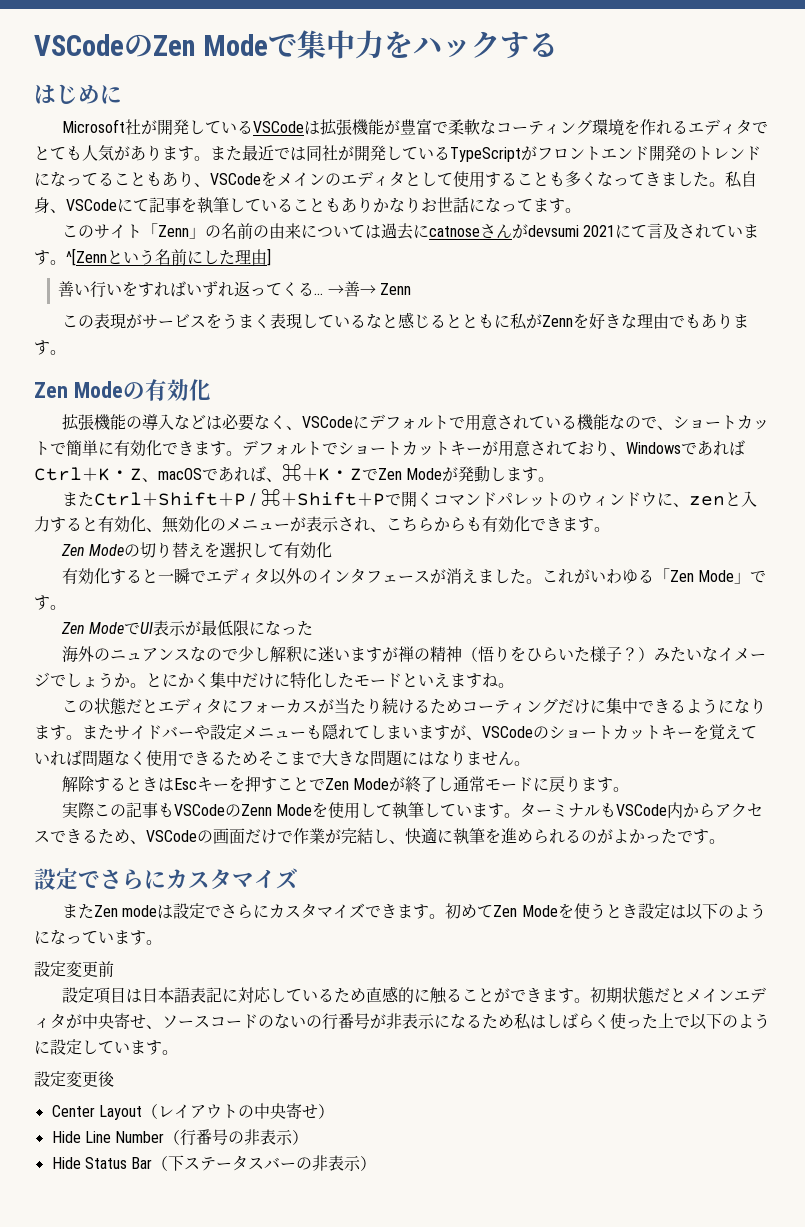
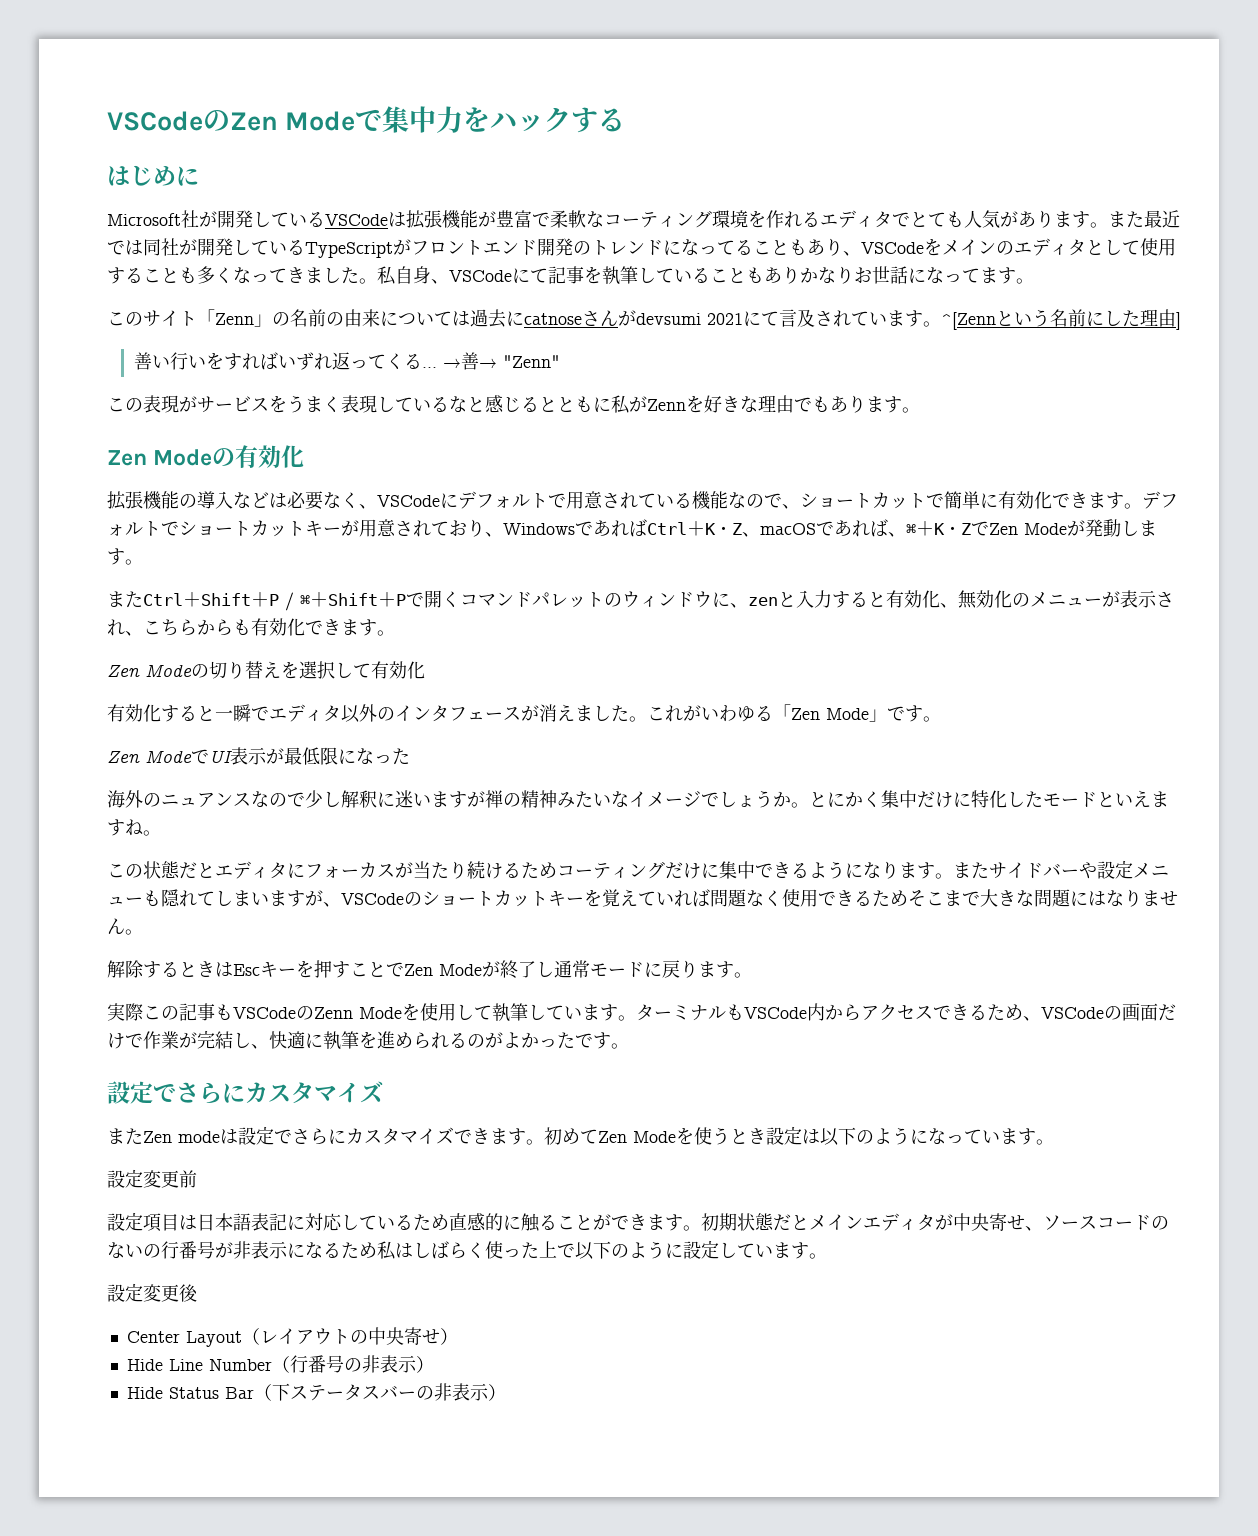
- →善→ Zenn
+ →善→ "Zenn"
- 海外のニュアンスなので少し解釈に迷いますが禅の精神（悟りをひらいた様子？）みたいなイメージでしょうか。
+ 海外のニュアンスなので少し解釈に迷いますが禅の精神みたいなイメージでしょうか。

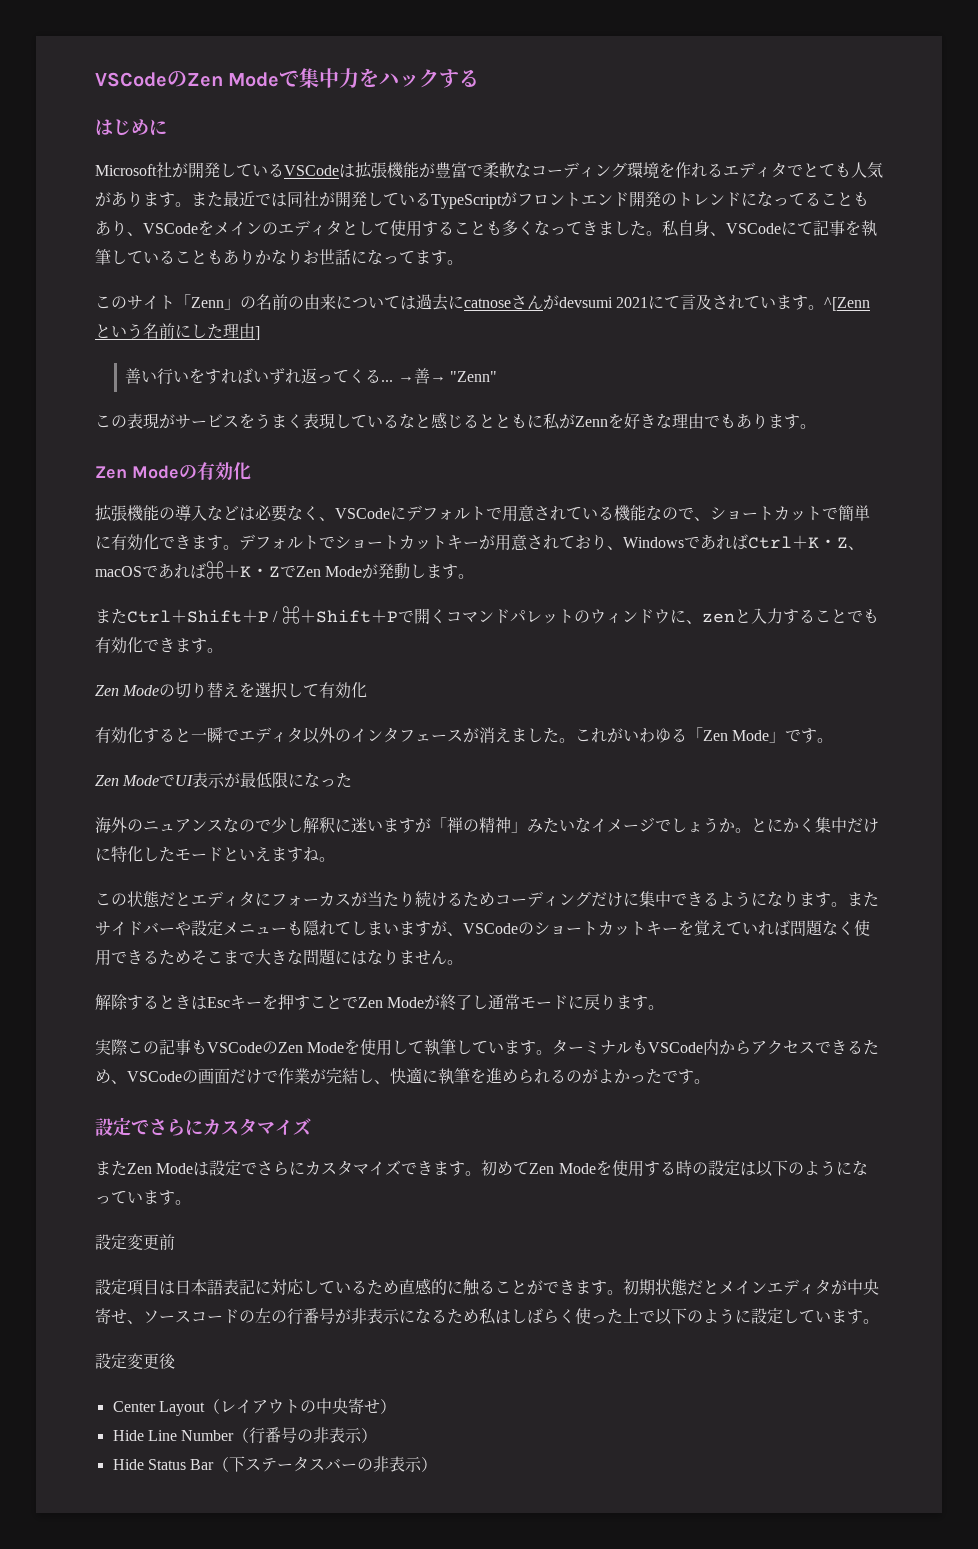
- Microsoft社が開発しているVSCodeは拡張機能が豊富で柔軟なコーティング環境を作れるエディタでとても人気があります。
+ Microsoft社が開発しているVSCodeは拡張機能が豊富で柔軟なコーディング環境を作れるエディタでとても人気があります。
- デフォルトでショートカットキーが用意されており、WindowsであればCtrl＋K・Z、macOSであれば、⌘＋K・ZでZen Modeが発動します。
+ デフォルトでショートカットキーが用意されており、WindowsであればCtrl＋K・Z、macOSであれば⌘＋K・ZでZen Modeが発動します。
- またCtrl＋Shift＋P / ⌘＋Shift＋Pで開くコマンドパレットのウィンドウに、zenと入力すると有効化、無効化のメニューが表示され、こちらからも有効化できます。
+ またCtrl＋Shift＋P / ⌘＋Shift＋Pで開くコマンドパレットのウィンドウに、zenと入力することでも有効化できます。
- 海外のニュアンスなので少し解釈に迷いますが禅の精神みたいなイメージでしょうか。
+ 海外のニュアンスなので少し解釈に迷いますが「禅の精神」みたいなイメージでしょうか。
- この状態だとエディタにフォーカスが当たり続けるためコーティングだけに集中できるようになります。
+ この状態だとエディタにフォーカスが当たり続けるためコーディングだけに集中できるようになります。
- 実際この記事もVSCodeのZenn Modeを使用して執筆しています。
+ 実際この記事もVSCodeのZen Modeを使用して執筆しています。
- またZen modeは設定でさらにカスタマイズできます。
+ またZen Modeは設定でさらにカスタマイズできます。
- 初めてZen Modeを使うとき設定は以下のようになっています。
+ 初めてZen Modeを使用する時の設定は以下のようになっています。
- 初期状態だとメインエディタが中央寄せ、ソースコードのないの行番号が非表示になるため私はしばらく使った上で以下のように設定しています。
+ 初期状態だとメインエディタが中央寄せ、ソースコードの左の行番号が非表示になるため私はしばらく使った上で以下のように設定しています。

